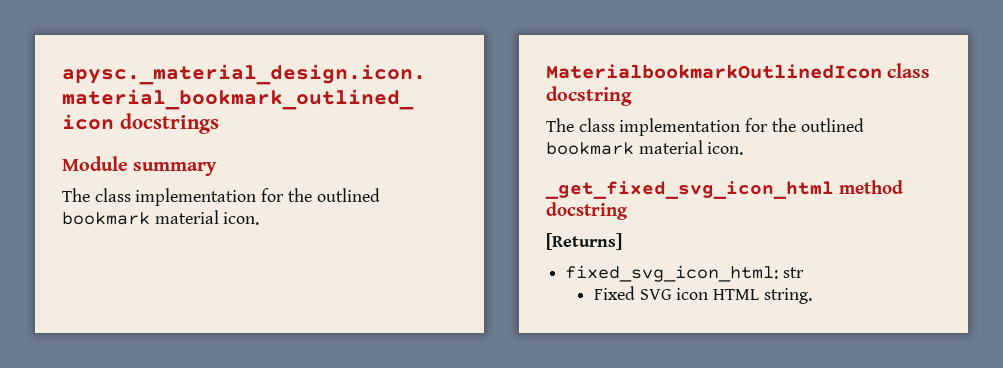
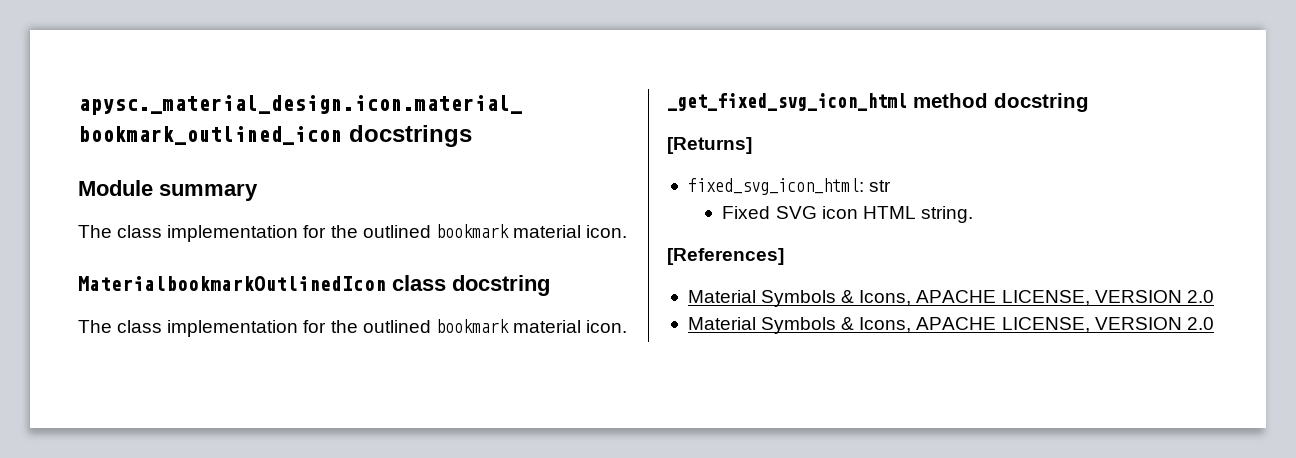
+ [References]
+ Material Symbols & Icons, APACHE LICENSE, VERSION 2.0
+ Material Symbols & Icons, APACHE LICENSE, VERSION 2.0

